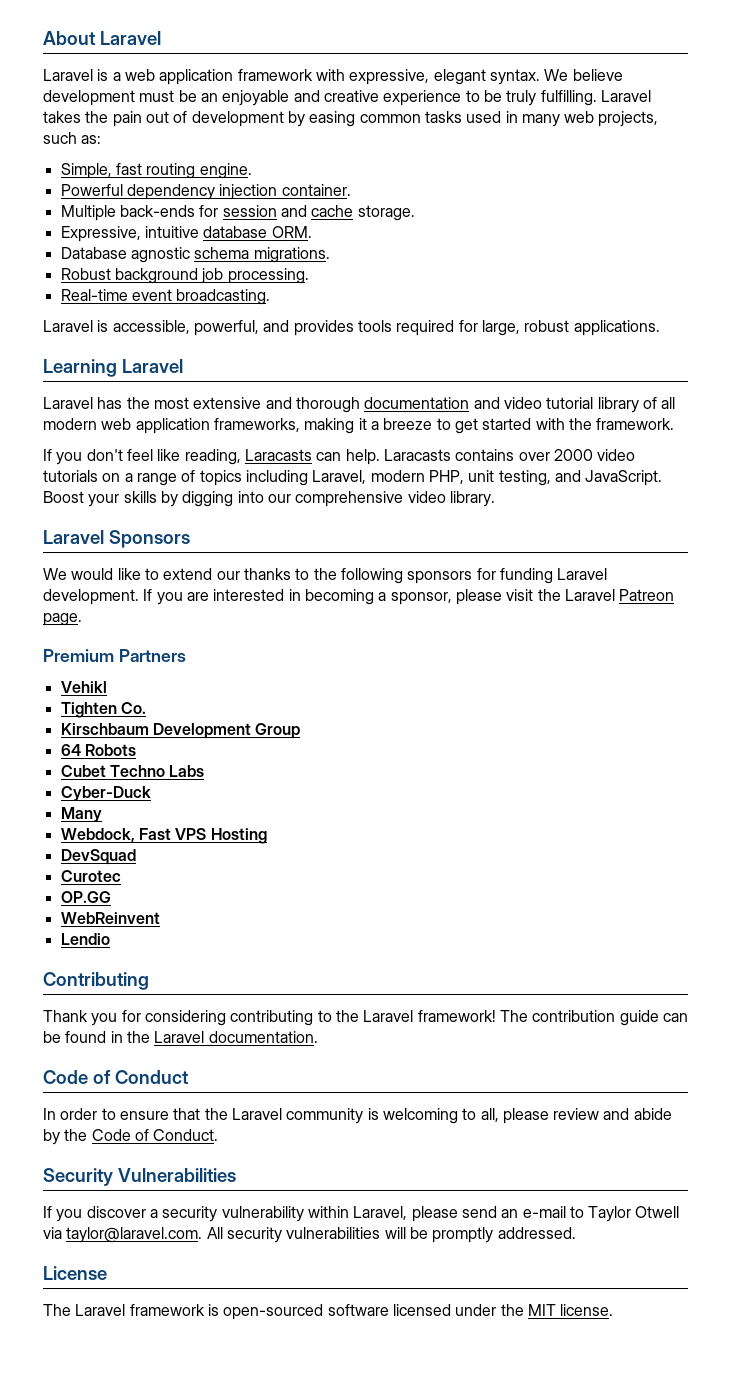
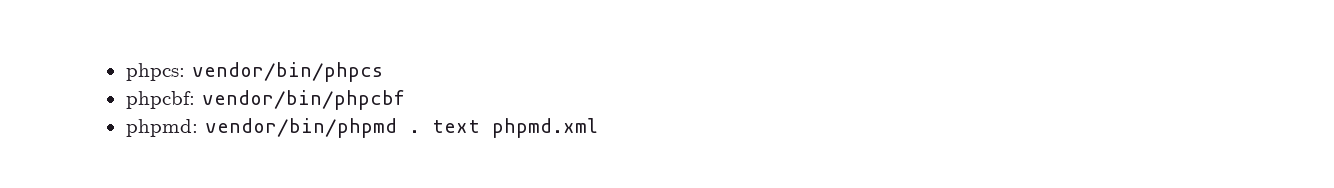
- About Laravel
- Laravel is a web application framework with expressive, elegant syntax. We believe development must be an enjoyable and creative experience to be truly fulfilling. Laravel takes the pain out of development by easing common tasks used in many web projects, such as:
- Simple, fast routing engine.
- Powerful dependency injection container.
- Multiple back-ends for session and cache storage.
- Expressive, intuitive database ORM.
- Database agnostic schema migrations.
- Robust background job processing.
- Real-time event broadcasting.
- Laravel is accessible, powerful, and provides tools required for large, robust applications.
- Learning Laravel
- Laravel has the most extensive and thorough documentation and video tutorial library of all modern web application frameworks, making it a breeze to get started with the framework.
- If you don't feel like reading, Laracasts can help. Laracasts contains over 2000 video tutorials on a range of topics including Laravel, modern PHP, unit testing, and JavaScript. Boost your skills by digging into our comprehensive video library.
- Laravel Sponsors
- We would like to extend our thanks to the following sponsors for funding Laravel development. If you are interested in becoming a sponsor, please visit the Laravel Patreon page.
- Premium Partners
- Vehikl
- Tighten Co.
- Kirschbaum Development Group
- 64 Robots
- Cubet Techno Labs
- Cyber-Duck
- Many
- Webdock, Fast VPS Hosting
- DevSquad
- Curotec
- OP.GG
- WebReinvent
- Lendio
- Contributing
- Thank you for considering contributing to the Laravel framework! The contribution guide can be found in the Laravel documentation.
- Code of Conduct
- In order to ensure that the Laravel community is welcoming to all, please review and abide by the Code of Conduct.
- Security Vulnerabilities
- If you discover a security vulnerability within Laravel, please send an e-mail to Taylor Otwell via taylor@laravel.com. All security vulnerabilities will be promptly addressed.
- License
- The Laravel framework is open-sourced software licensed under the MIT license.
+ phpcs: vendor/bin/phpcs
+ phpcbf: vendor/bin/phpcbf
+ phpmd: vendor/bin/phpmd . text phpmd.xml

